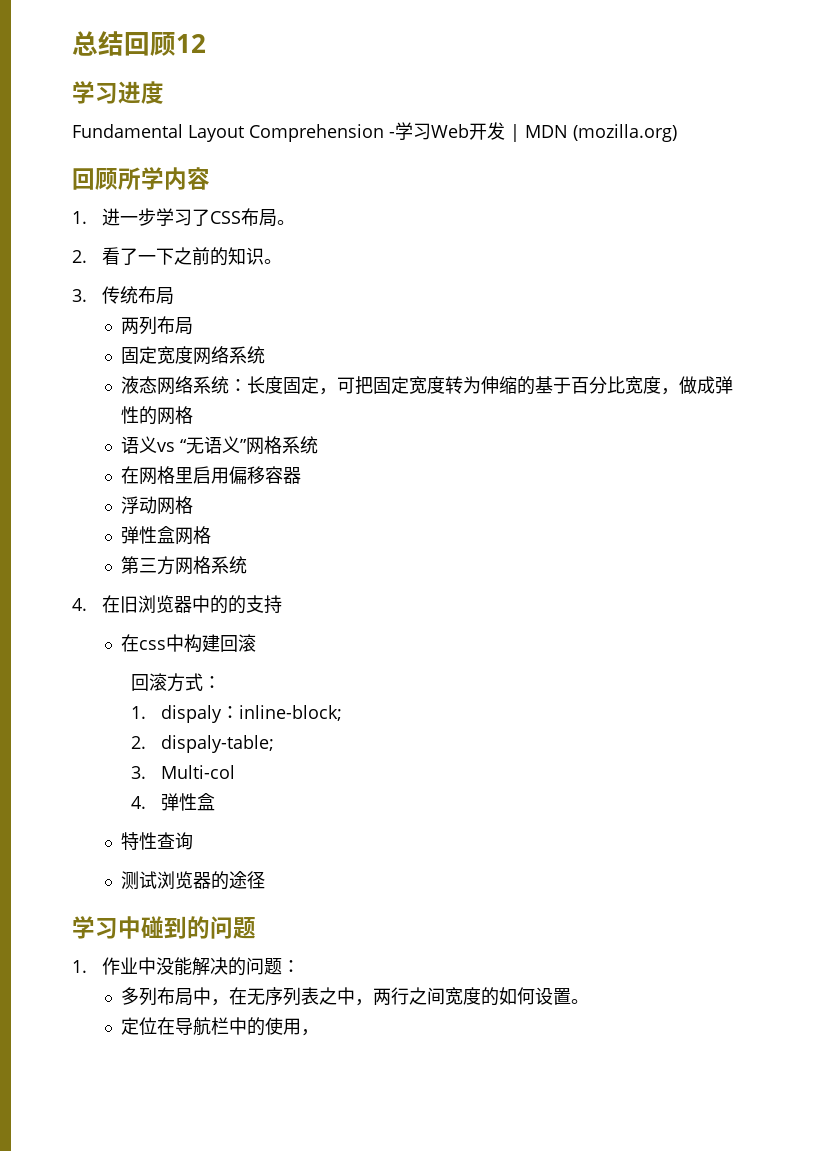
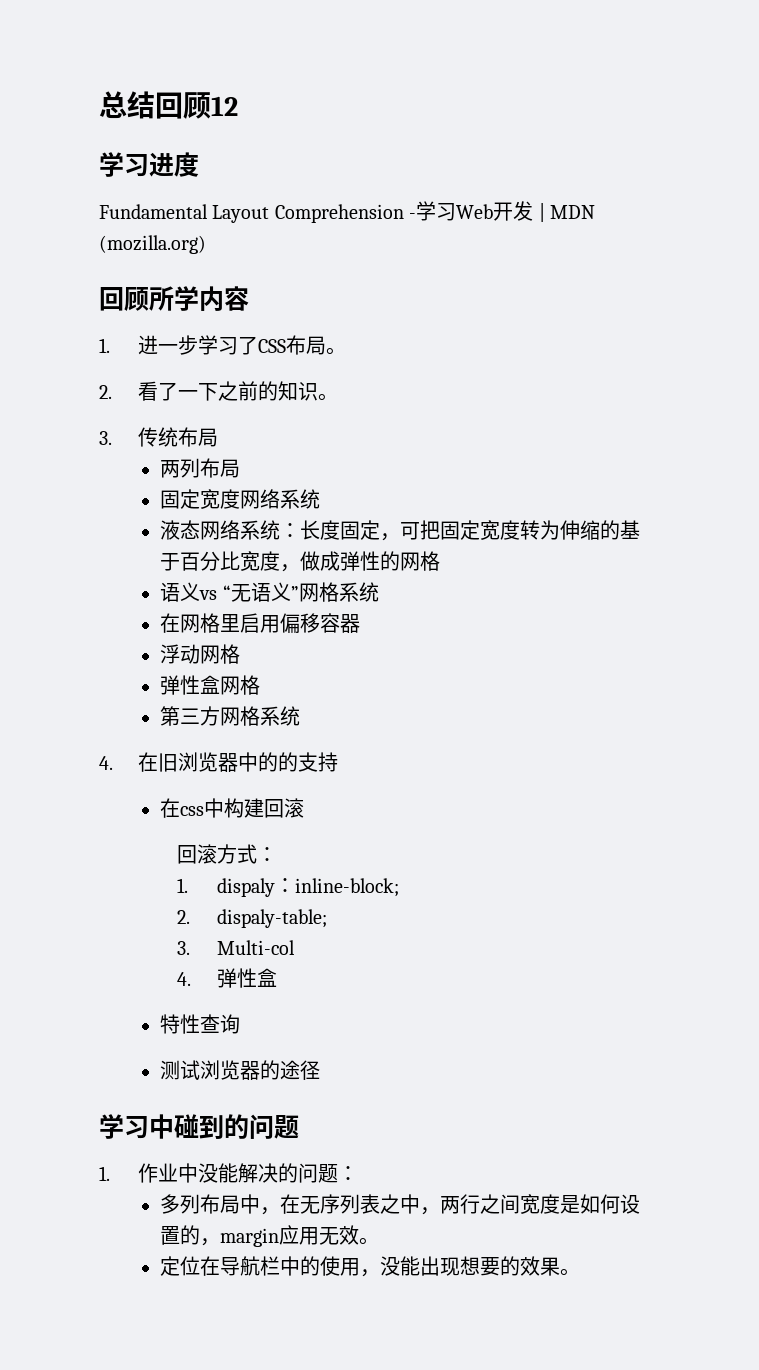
- 多列布局中，在无序列表之中，两行之间宽度的如何设置。
+ 多列布局中，在无序列表之中，两行之间宽度是如何设置的，margin应用无效。
- 定位在导航栏中的使用，
+ 定位在导航栏中的使用，没能出现想要的效果。

